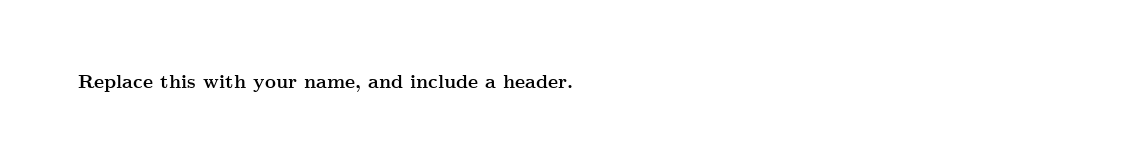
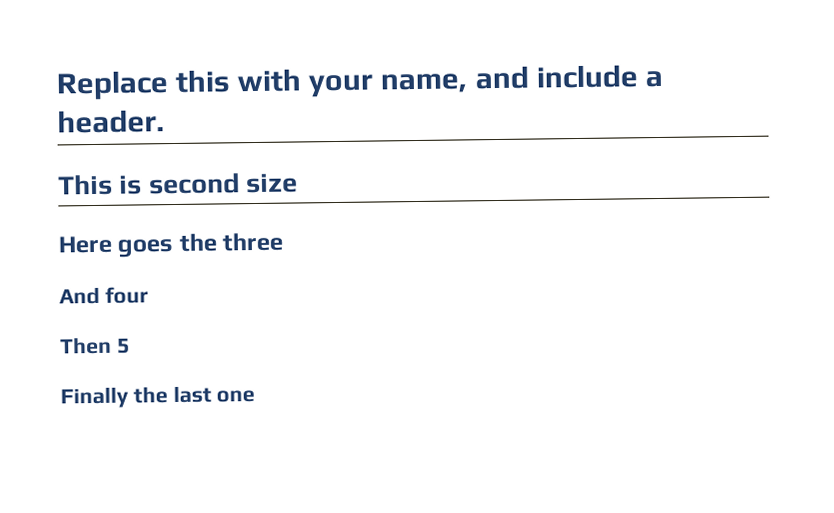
+ This is second size
+ Here goes the three
+ And four
+ Then 5
+ Finally the last one

